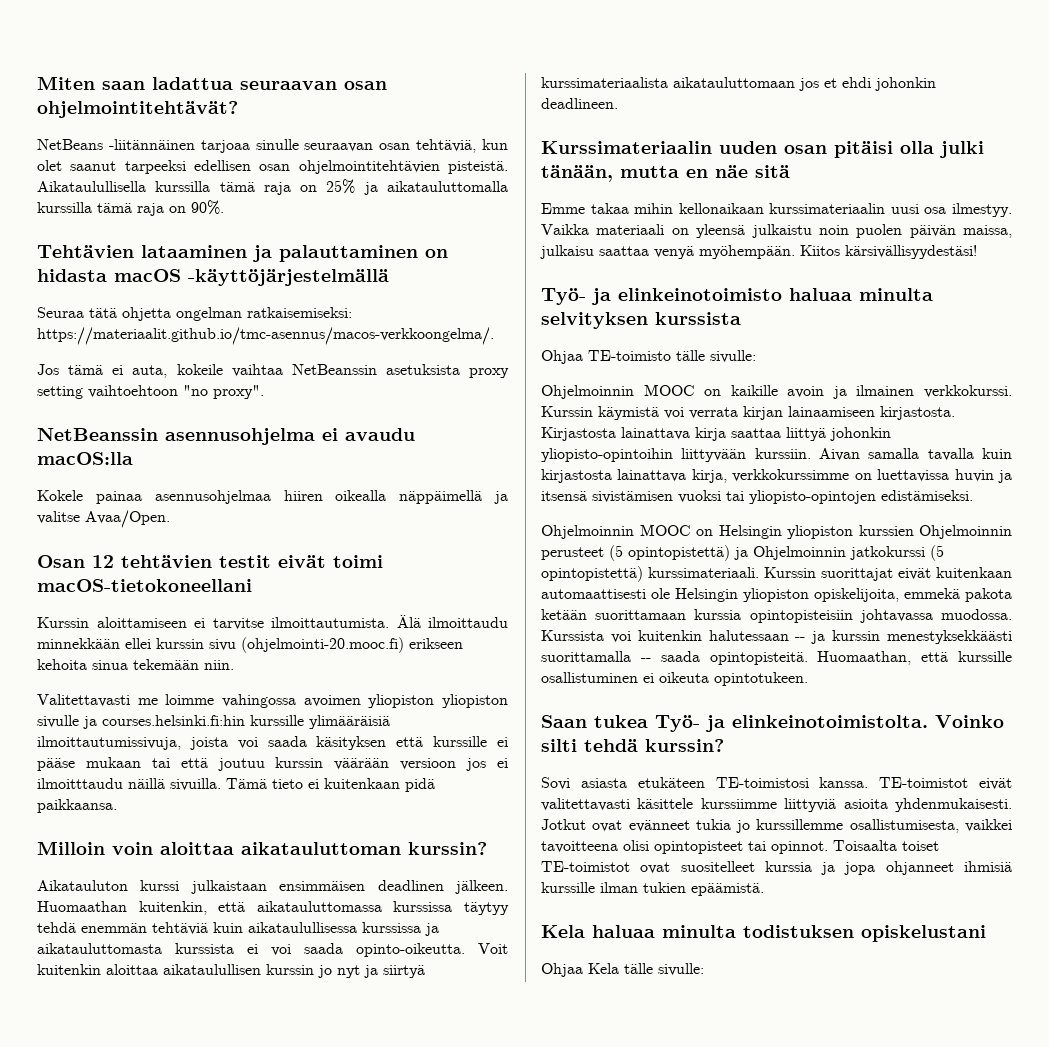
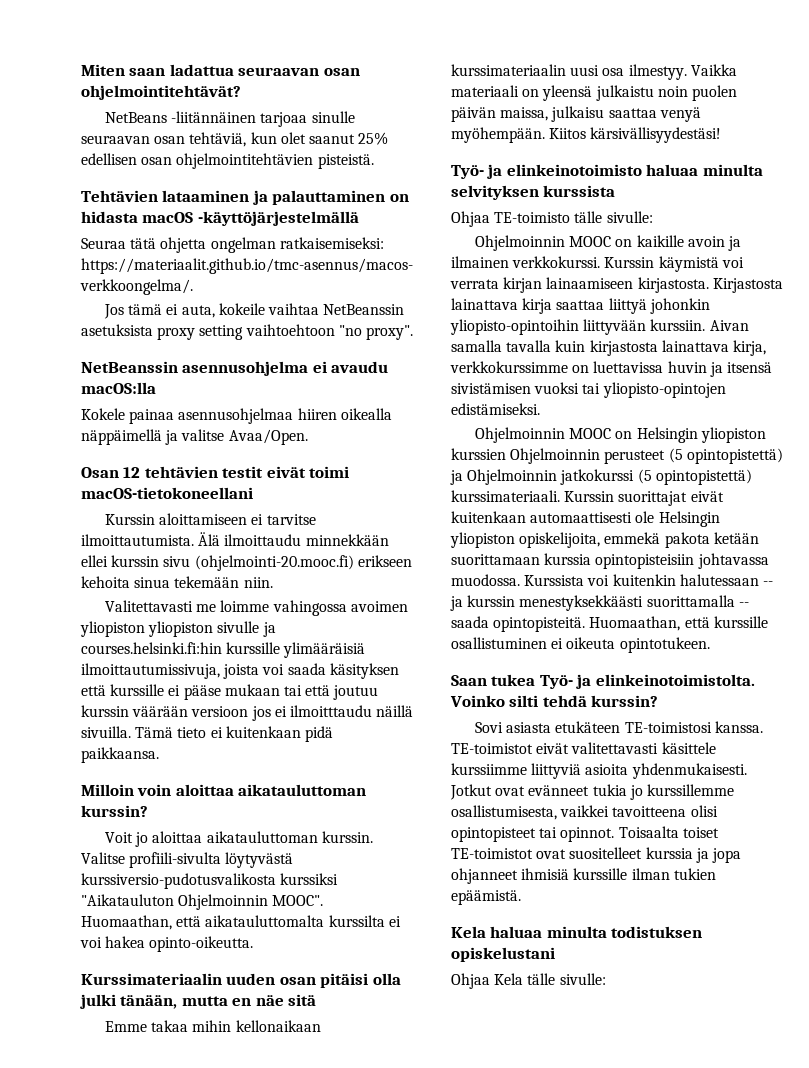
- NetBeans -liitännäinen tarjoaa sinulle seuraavan osan tehtäviä, kun olet saanut tarpeeksi edellisen osan ohjelmointitehtävien pisteistä. Aikataulullisella kurssilla tämä raja on 25% ja aikatauluttomalla kurssilla tämä raja on 90%.
+ NetBeans -liitännäinen tarjoaa sinulle seuraavan osan tehtäviä, kun olet saanut 25% edellisen osan ohjelmointitehtävien pisteistä.
- Aikatauluton kurssi julkaistaan ensimmäisen deadlinen jälkeen. Huomaathan kuitenkin, että aikatauluttomassa kurssissa täytyy tehdä enemmän tehtäviä kuin aikataulullisessa kurssissa ja aikatauluttomasta kurssista ei voi saada opinto-oikeutta. Voit kuitenkin aloittaa aikataulullisen kurssin jo nyt ja siirtyä kurssimateriaalista aikatauluttomaan jos et ehdi johonkin deadlineen.
+ Voit jo aloittaa aikatauluttoman kurssin. Valitse profiili-sivulta löytyvästä kurssiversio-pudotusvalikosta kurssiksi "Aikatauluton Ohjelmoinnin MOOC". Huomaathan, että aikatauluttomalta kurssilta ei voi hakea opinto-oikeutta.

